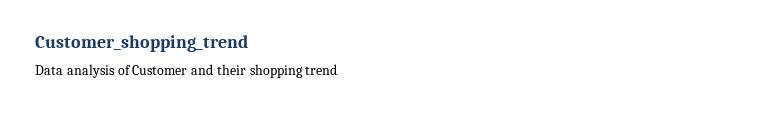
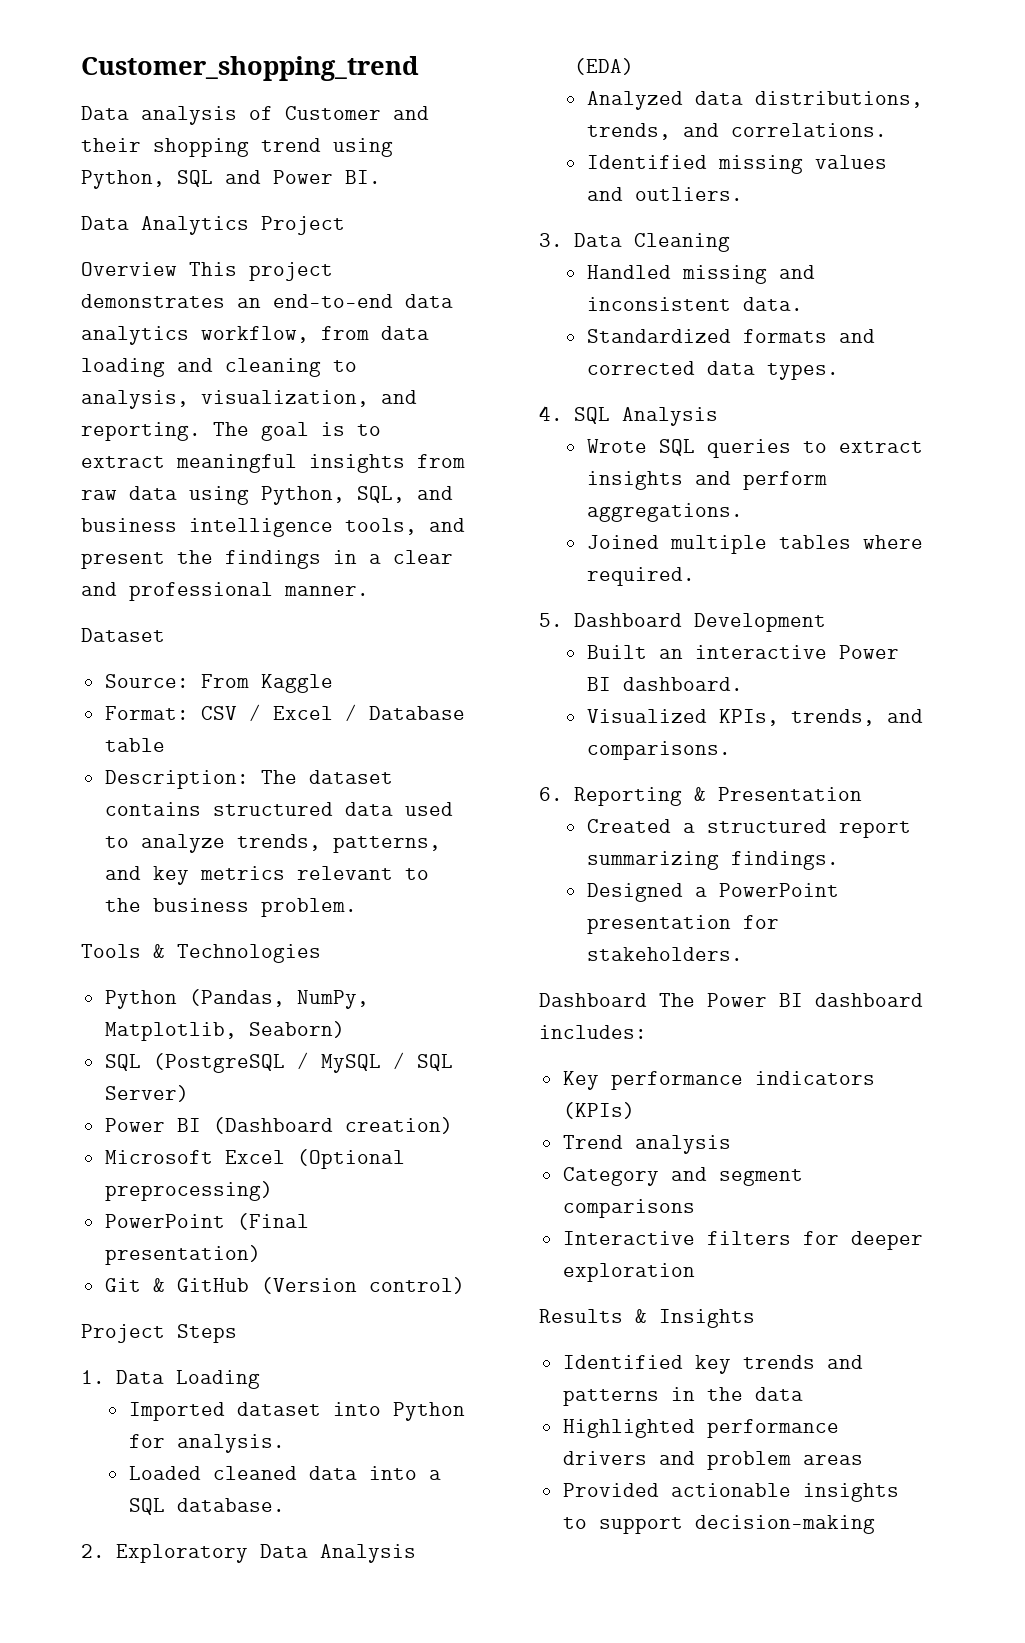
- Data analysis of Customer and their shopping trend
+ Data analysis of Customer and their shopping trend using Python, SQL and Power BI.
+ Data Analytics Project
+ Overview This project demonstrates an end-to-end data analytics workflow, from data loading and cleaning to analysis, visualization, and reporting. The goal is to extract meaningful insights from raw data using Python, SQL, and business intelligence tools, and present the findings in a clear and professional manner.
+ Dataset
+ Source: From Kaggle
+ Format: CSV / Excel / Database table
+ Description: The dataset contains structured data used to analyze trends, patterns, and key metrics relevant to the business problem.
+ Tools & Technologies
+ Python (Pandas, NumPy, Matplotlib, Seaborn)
+ SQL (PostgreSQL / MySQL / SQL Server)
+ Power BI (Dashboard creation)
+ Microsoft Excel (Optional preprocessing)
+ PowerPoint (Final presentation)
+ Git & GitHub (Version control)
+ Project Steps
+ 1. Data Loading
+ Imported dataset into Python for analysis.
+ Loaded cleaned data into a SQL database.
+ 2. Exploratory Data Analysis (EDA)
+ Analyzed data distributions, trends, and correlations.
+ Identified missing values and outliers.
+ 3. Data Cleaning
+ Handled missing and inconsistent data.
+ Standardized formats and corrected data types.
+ 4. SQL Analysis
+ Wrote SQL queries to extract insights and perform aggregations.
+ Joined multiple tables where required.
+ 5. Dashboard Development
+ Built an interactive Power BI dashboard.
+ Visualized KPIs, trends, and comparisons.
+ 6. Reporting & Presentation
+ Created a structured report summarizing findings.
+ Designed a PowerPoint presentation for stakeholders.
+ Dashboard The Power BI dashboard includes:
+ Key performance indicators (KPIs)
+ Trend analysis
+ Category and segment comparisons
+ Interactive filters for deeper exploration
+ Results & Insights
+ Identified key trends and patterns in the data
+ Highlighted performance drivers and problem areas
+ Provided actionable insights to support decision-making

